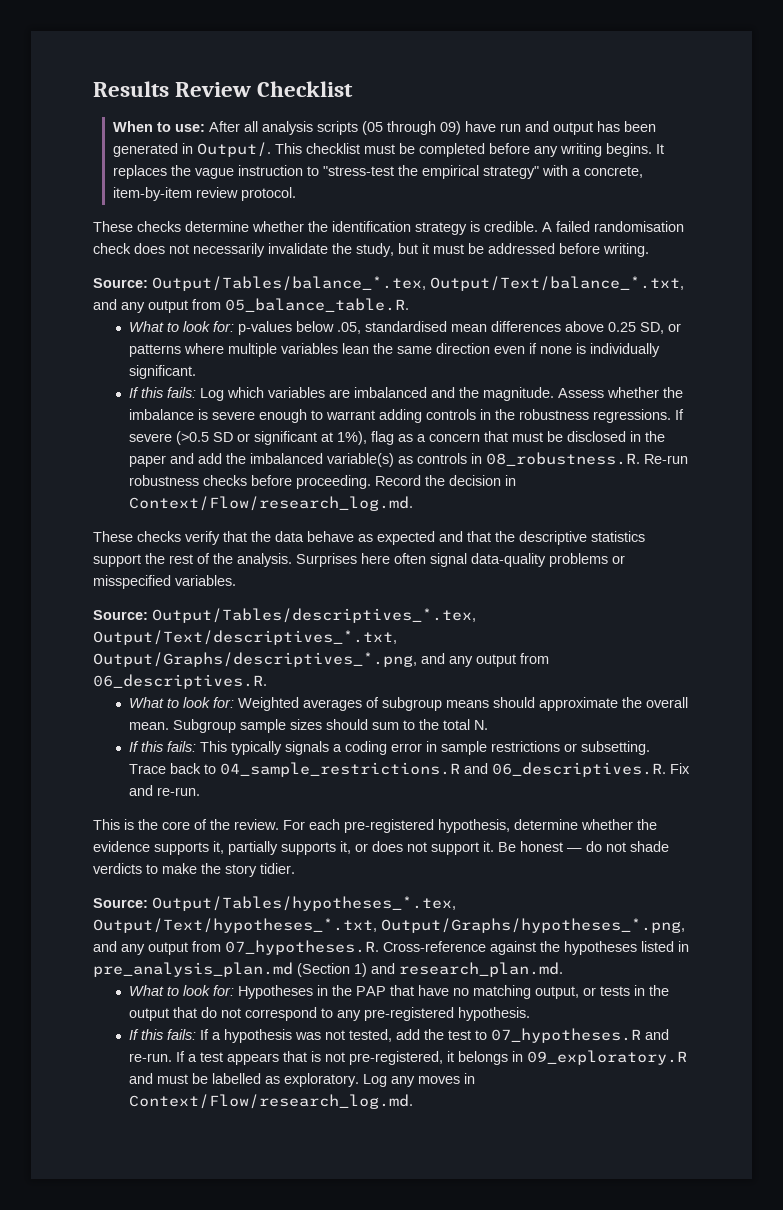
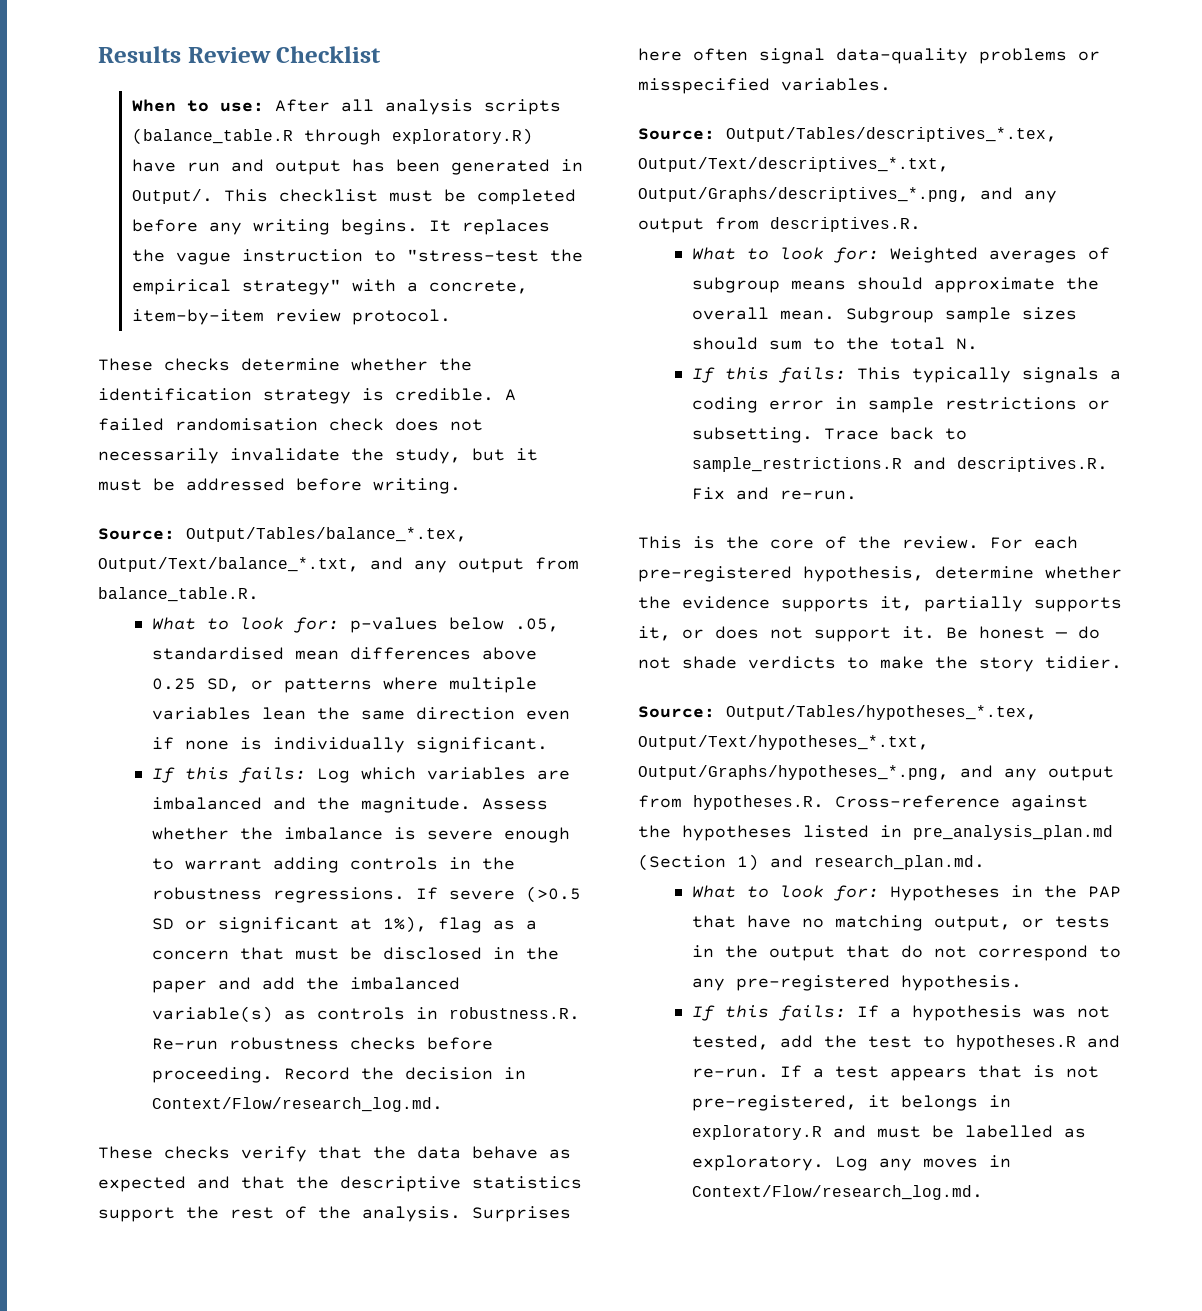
- When to use: After all analysis scripts (05 through 09) have run and output has been generated in Output/.
+ When to use: After all analysis scripts (balance_table.R through exploratory.R) have run and output has been generated in Output/.
- Source: Output/Tables/balance_*.tex, Output/Text/balance_*.txt, and any output from 05_balance_table.R.
+ Source: Output/Tables/balance_*.tex, Output/Text/balance_*.txt, and any output from balance_table.R.
- If severe (>0.5 SD or significant at 1%), flag as a concern that must be disclosed in the paper and add the imbalanced variable(s) as controls in 08_robustness.R. Re-run robustness checks before proceeding.
+ If severe (>0.5 SD or significant at 1%), flag as a concern that must be disclosed in the paper and add the imbalanced variable(s) as controls in robustness.R. Re-run robustness checks before proceeding.
- Source: Output/Tables/descriptives_*.tex, Output/Text/descriptives_*.txt, Output/Graphs/descriptives_*.png, and any output from 06_descriptives.R.
+ Source: Output/Tables/descriptives_*.tex, Output/Text/descriptives_*.txt, Output/Graphs/descriptives_*.png, and any output from descriptives.R.
- Trace back to 04_sample_restrictions.R and 06_descriptives.R. Fix and re-run.
+ Trace back to sample_restrictions.R and descriptives.R. Fix and re-run.
- Source: Output/Tables/hypotheses_*.tex, Output/Text/hypotheses_*.txt, Output/Graphs/hypotheses_*.png, and any output from 07_hypotheses.R. Cross-reference against the hypotheses listed in pre_analysis_plan.md (Section 1) and research_plan.md.
+ Source: Output/Tables/hypotheses_*.tex, Output/Text/hypotheses_*.txt, Output/Graphs/hypotheses_*.png, and any output from hypotheses.R. Cross-reference against the hypotheses listed in pre_analysis_plan.md (Section 1) and research_plan.md.
- If this fails: If a hypothesis was not tested, add the test to 07_hypotheses.R and re-run.
+ If this fails: If a hypothesis was not tested, add the test to hypotheses.R and re-run.
- If a test appears that is not pre-registered, it belongs in 09_exploratory.R and must be labelled as exploratory.
+ If a test appears that is not pre-registered, it belongs in exploratory.R and must be labelled as exploratory.

